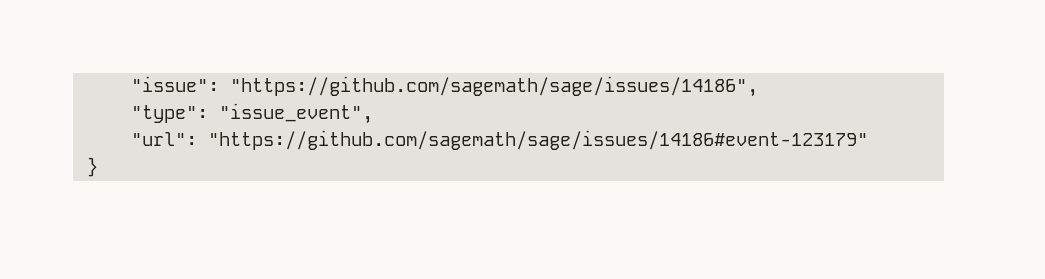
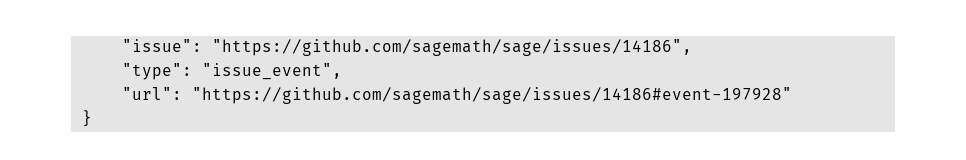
- "url": "https://github.com/sagemath/sage/issues/14186#event-123179"
+ "url": "https://github.com/sagemath/sage/issues/14186#event-197928"

